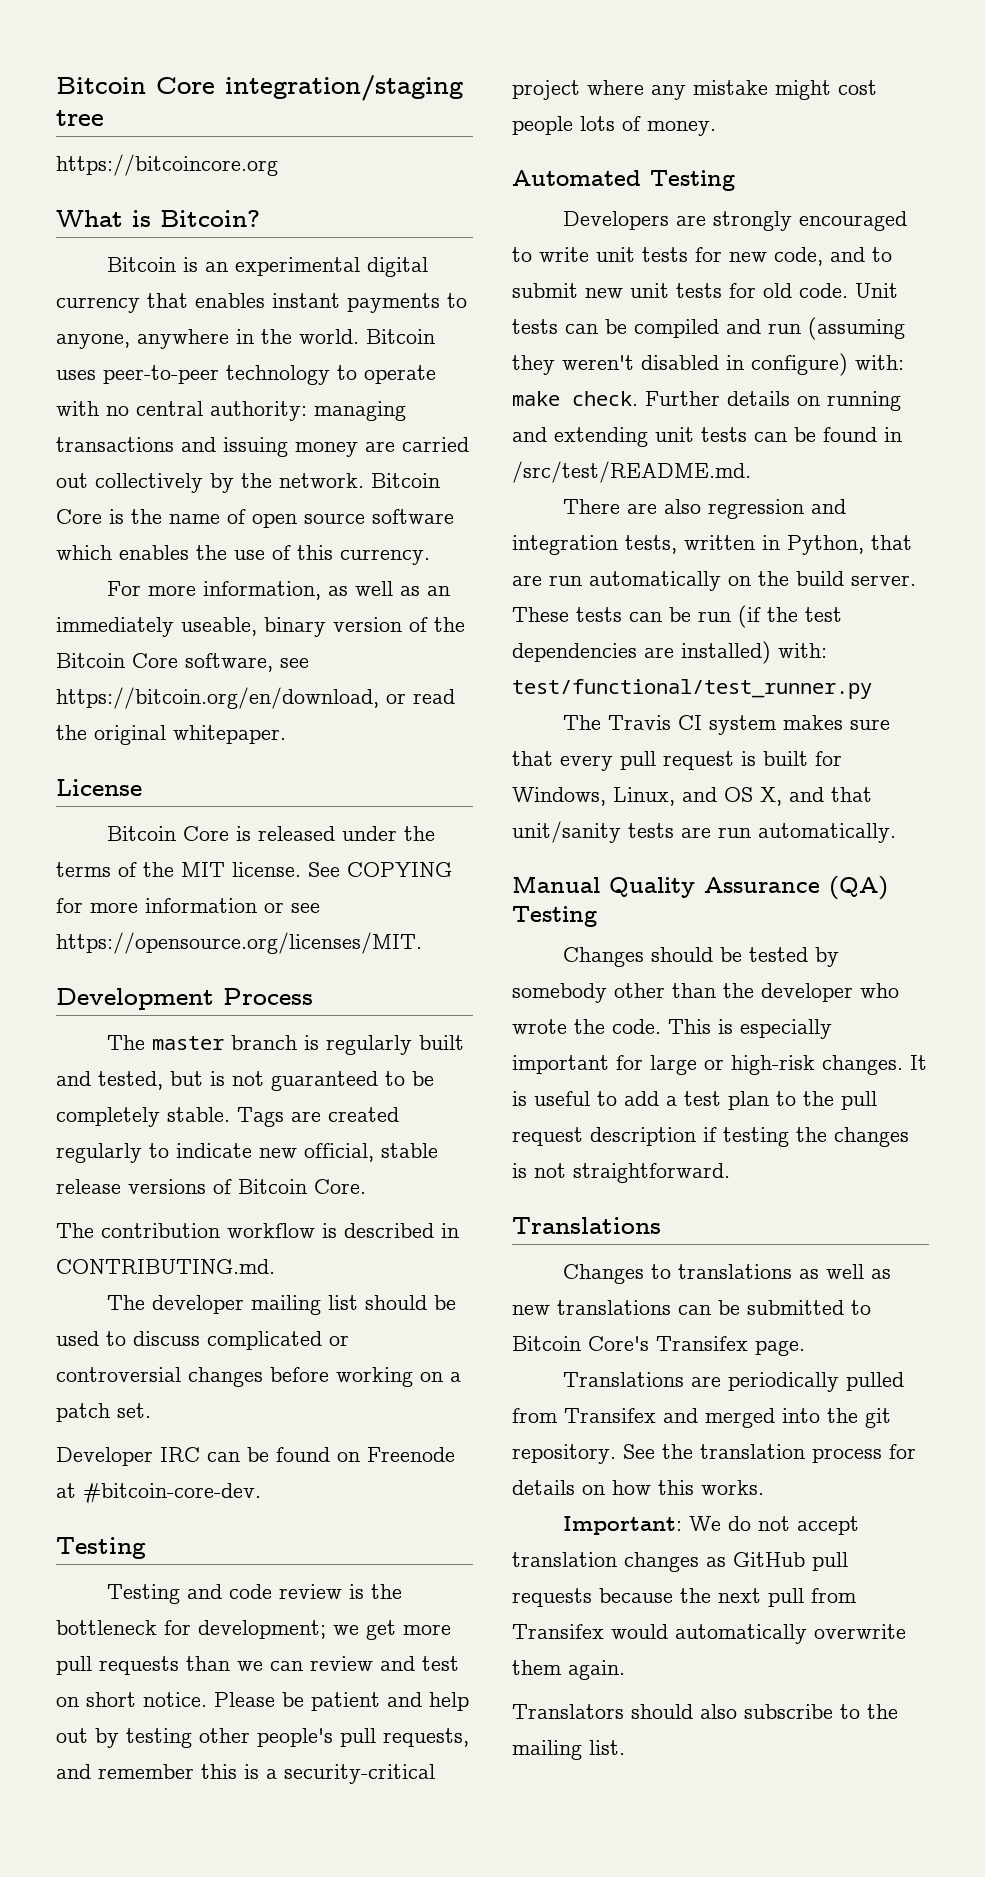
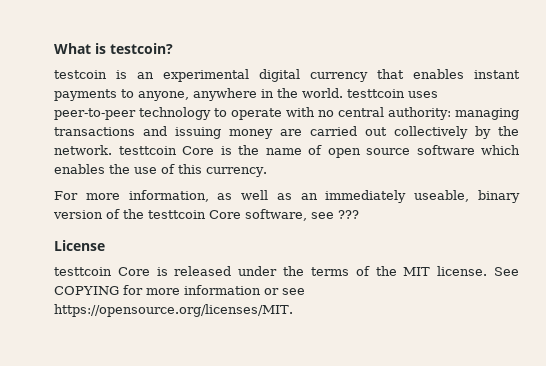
- Bitcoin Core integration/staging tree
- https://bitcoincore.org
- What is Bitcoin?
- Bitcoin is an experimental digital currency that enables instant payments to anyone, anywhere in the world. Bitcoin uses peer-to-peer technology to operate with no central authority: managing transactions and issuing money are carried out collectively by the network. Bitcoin Core is the name of open source software which enables the use of this currency.
+ What is testcoin?
+ testcoin is an experimental digital currency that enables instant payments to anyone, anywhere in the world. testtcoin uses peer-to-peer technology to operate with no central authority: managing transactions and issuing money are carried out collectively by the network. testtcoin Core is the name of open source software which enables the use of this currency.
- For more information, as well as an immediately useable, binary version of the Bitcoin Core software, see https://bitcoin.org/en/download, or read the original whitepaper.
+ For more information, as well as an immediately useable, binary version of the testtcoin Core software, see ???
- Bitcoin Core is released under the terms of the MIT license.
+ testtcoin Core is released under the terms of the MIT license.
- Development Process
- The master branch is regularly built and tested, but is not guaranteed to be completely stable. Tags are created regularly to indicate new official, stable release versions of Bitcoin Core.
- The contribution workflow is described in CONTRIBUTING.md.
- The developer mailing list should be used to discuss complicated or controversial changes before working on a patch set.
- Developer IRC can be found on Freenode at #bitcoin-core-dev.
- Testing
- Testing and code review is the bottleneck for development; we get more pull requests than we can review and test on short notice. Please be patient and help out by testing other people's pull requests, and remember this is a security-critical project where any mistake might cost people lots of money.
- Automated Testing
- Developers are strongly encouraged to write unit tests for new code, and to submit new unit tests for old code. Unit tests can be compiled and run (assuming they weren't disabled in configure) with: make check. Further details on running and extending unit tests can be found in /src/test/README.md.
- There are also regression and integration tests, written in Python, that are run automatically on the build server. These tests can be run (if the test dependencies are installed) with: test/functional/test_runner.py
- The Travis CI system makes sure that every pull request is built for Windows, Linux, and OS X, and that unit/sanity tests are run automatically.
- Manual Quality Assurance (QA) Testing
- Changes should be tested by somebody other than the developer who wrote the code. This is especially important for large or high-risk changes. It is useful to add a test plan to the pull request description if testing the changes is not straightforward.
- Translations
- Changes to translations as well as new translations can be submitted to Bitcoin Core's Transifex page.
- Translations are periodically pulled from Transifex and merged into the git repository. See the translation process for details on how this works.
- Important: We do not accept translation changes as GitHub pull requests because the next pull from Transifex would automatically overwrite them again.
- Translators should also subscribe to the mailing list.

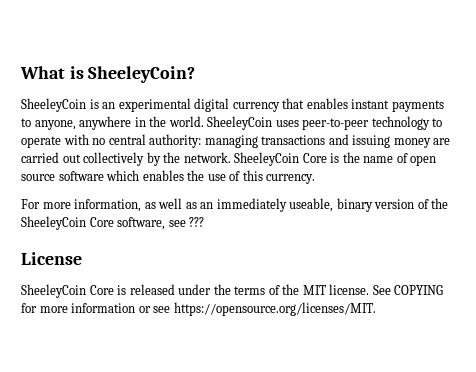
- What is testcoin?
- testcoin is an experimental digital currency that enables instant payments to anyone, anywhere in the world. testtcoin uses peer-to-peer technology to operate with no central authority: managing transactions and issuing money are carried out collectively by the network. testtcoin Core is the name of open source software which enables the use of this currency.
+ What is SheeleyCoin?
+ SheeleyCoin is an experimental digital currency that enables instant payments to anyone, anywhere in the world. SheeleyCoin uses peer-to-peer technology to operate with no central authority: managing transactions and issuing money are carried out collectively by the network. SheeleyCoin Core is the name of open source software which enables the use of this currency.
- For more information, as well as an immediately useable, binary version of the testtcoin Core software, see ???
+ For more information, as well as an immediately useable, binary version of the SheeleyCoin Core software, see ???
- testtcoin Core is released under the terms of the MIT license.
+ SheeleyCoin Core is released under the terms of the MIT license.

